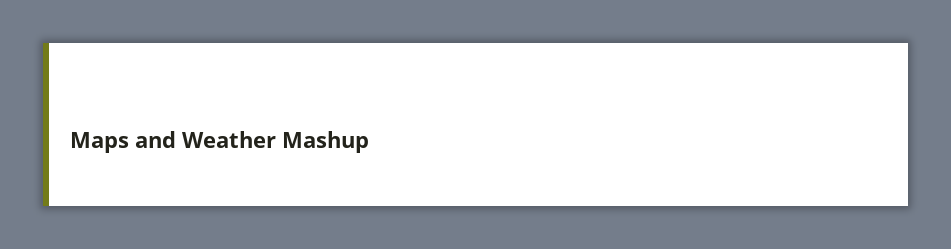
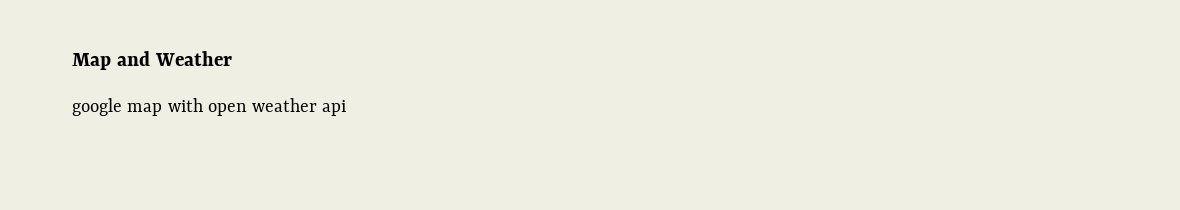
- Maps and Weather Mashup
+ Map and Weather
+ google map with open weather api

